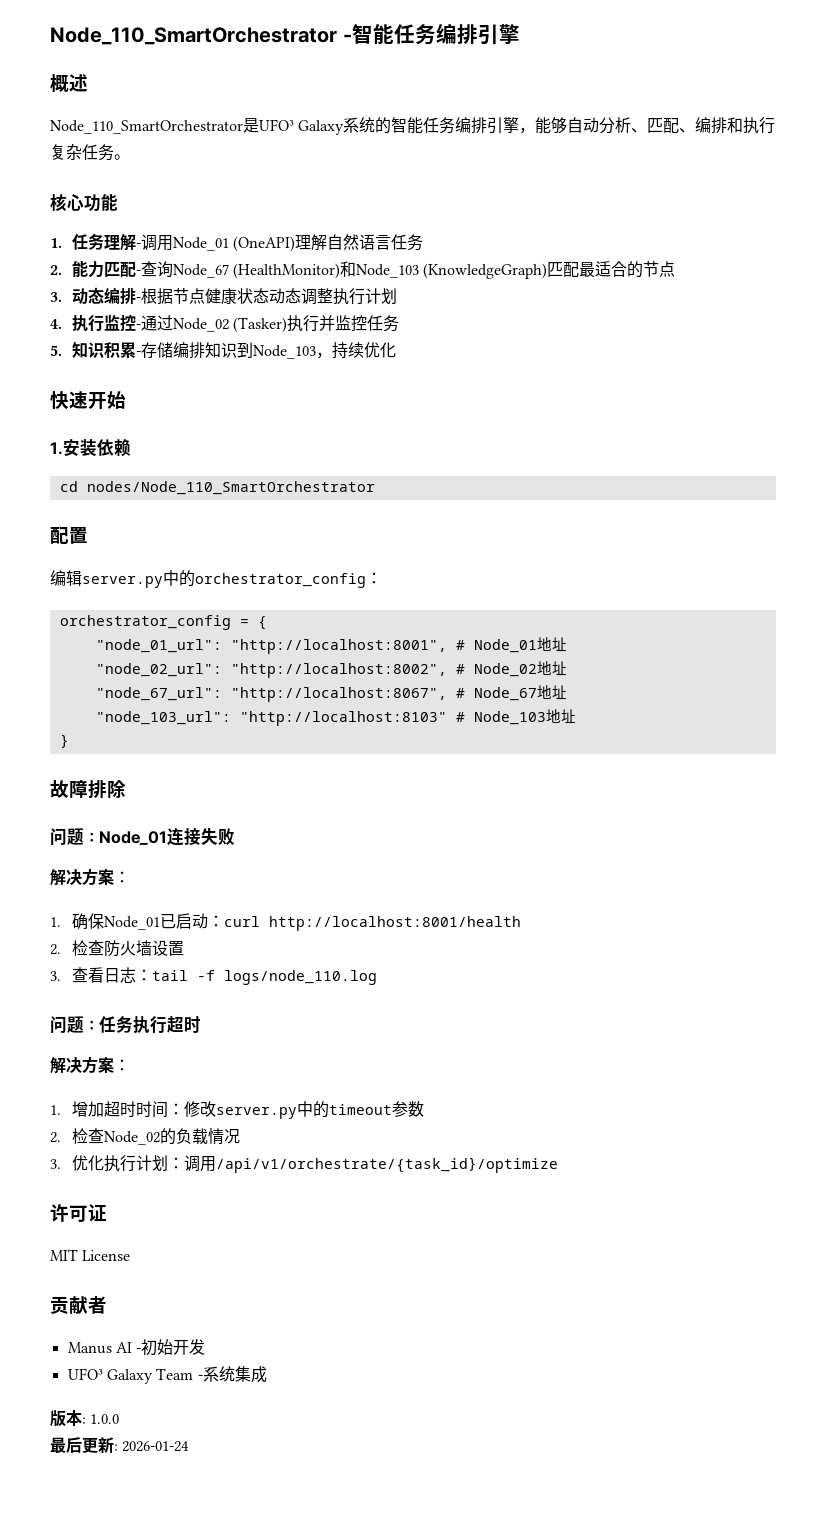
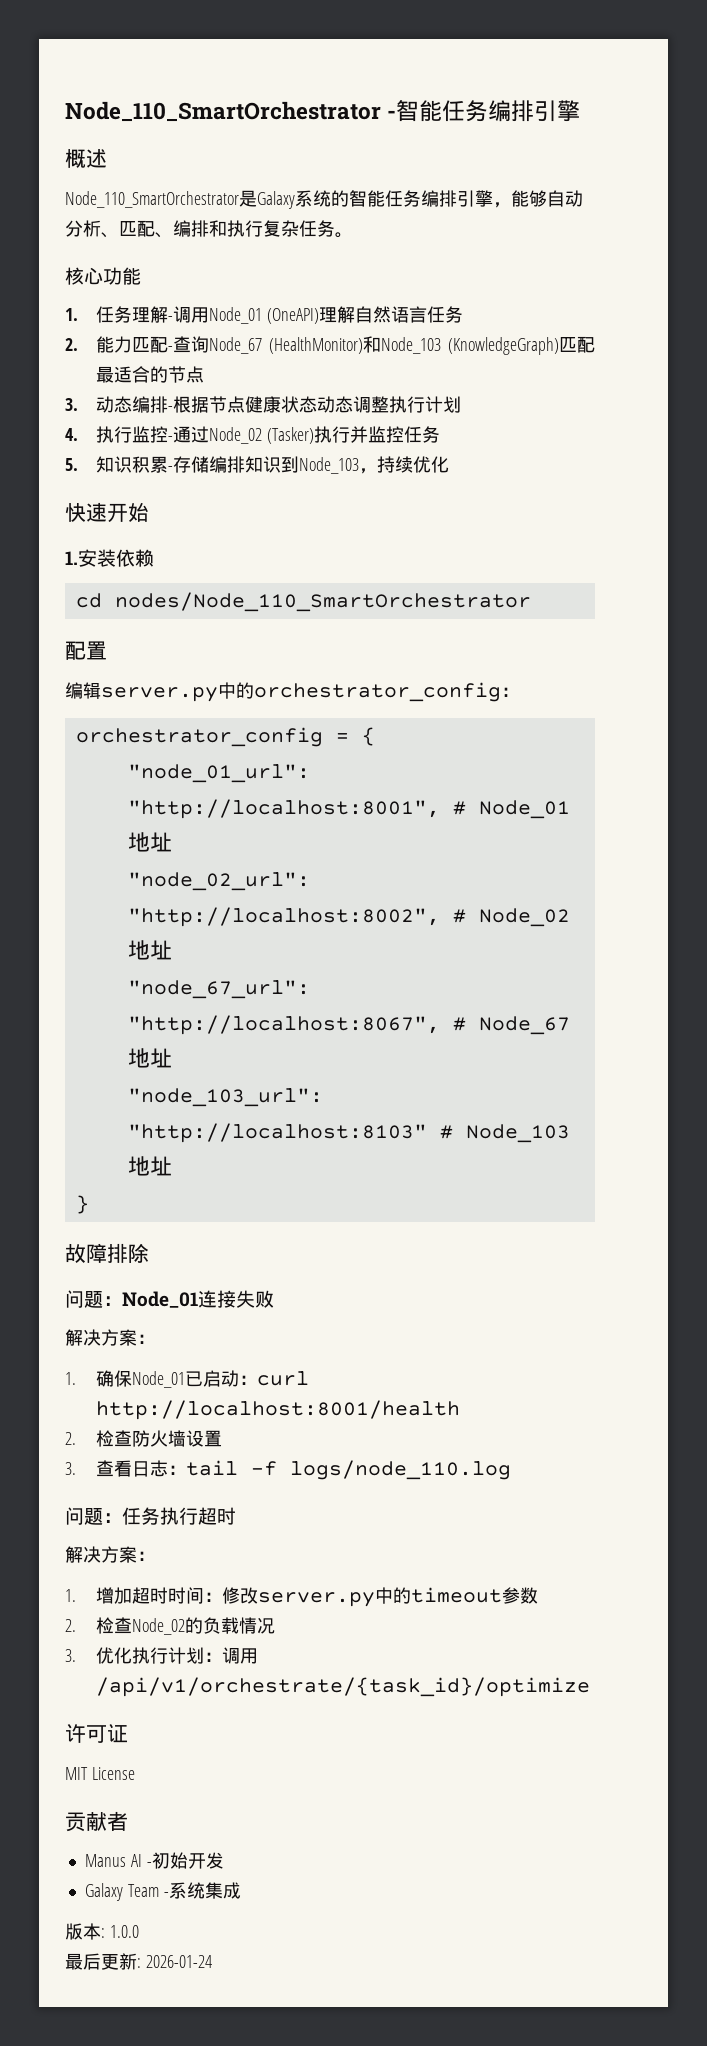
- Node_110_SmartOrchestrator是UFO³ Galaxy系统的智能任务编排引擎，能够自动分析、匹配、编排和执行复杂任务。
+ Node_110_SmartOrchestrator是Galaxy系统的智能任务编排引擎，能够自动分析、匹配、编排和执行复杂任务。
- UFO³ Galaxy Team -系统集成
+ Galaxy Team -系统集成

